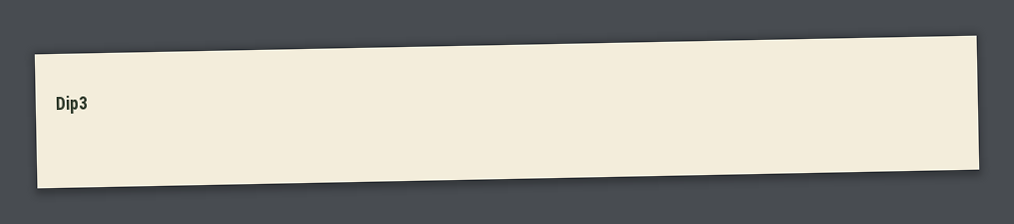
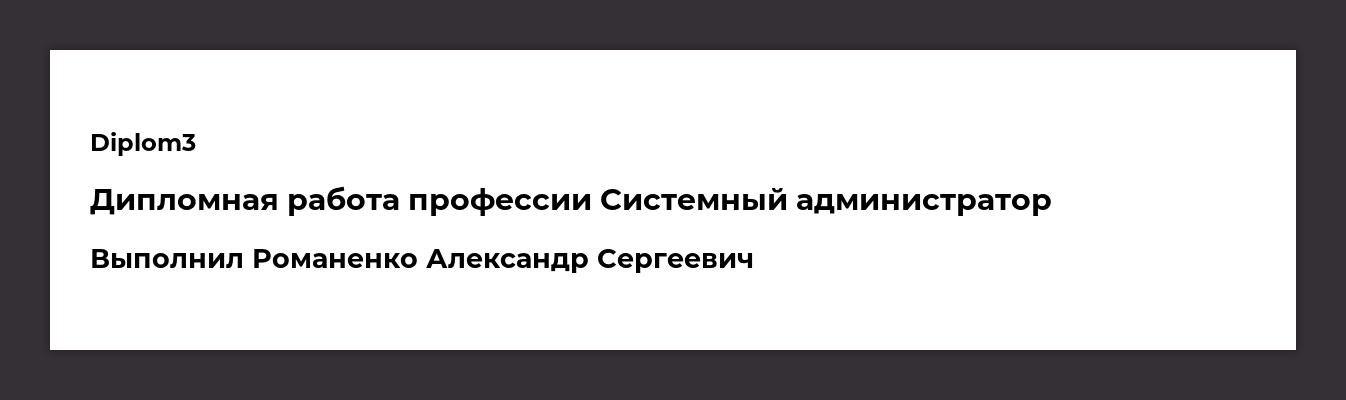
- Dip3
+ Diplom3
+ Дипломная работа профессии Системный администратор
+ Выполнил Романенко Александр Сергеевич

